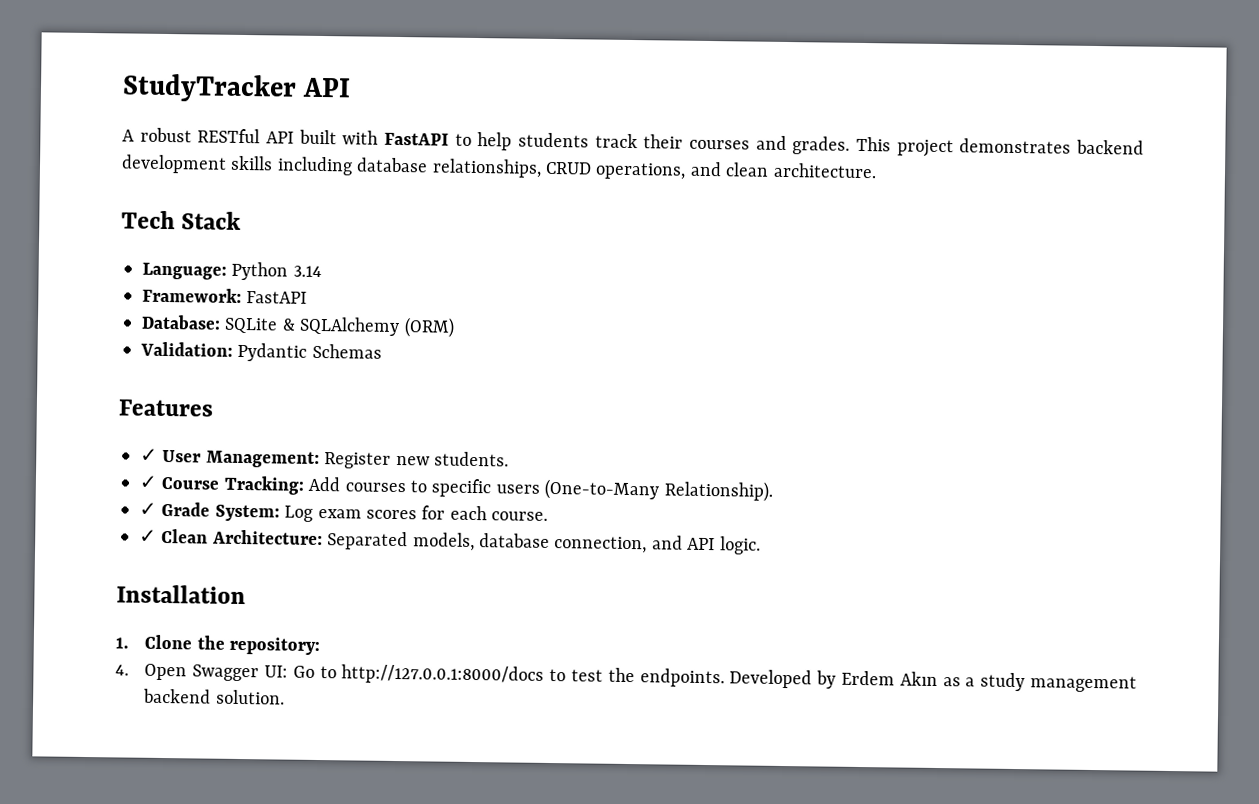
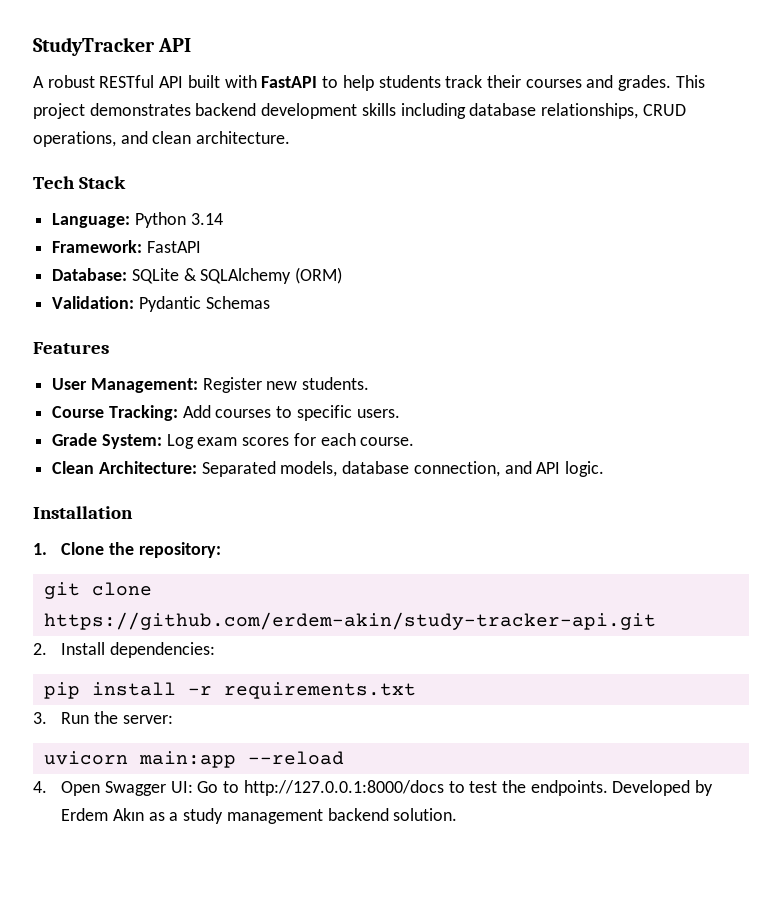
- ✓ User Management: Register new students.
+ User Management: Register new students.
- ✓ Course Tracking: Add courses to specific users (One-to-Many Relationship).
- ✓ Grade System: Log exam scores for each course.
+ Course Tracking: Add courses to specific users.
+ Grade System: Log exam scores for each course.
- ✓ Clean Architecture: Separated models, database connection, and API logic.
+ Clean Architecture: Separated models, database connection, and API logic.
+ git clone https://github.com/erdem-akin/study-tracker-api.git
+ 2. Install dependencies:
+ pip install -r requirements.txt
+ 3. Run the server:
+ uvicorn main:app --reload

